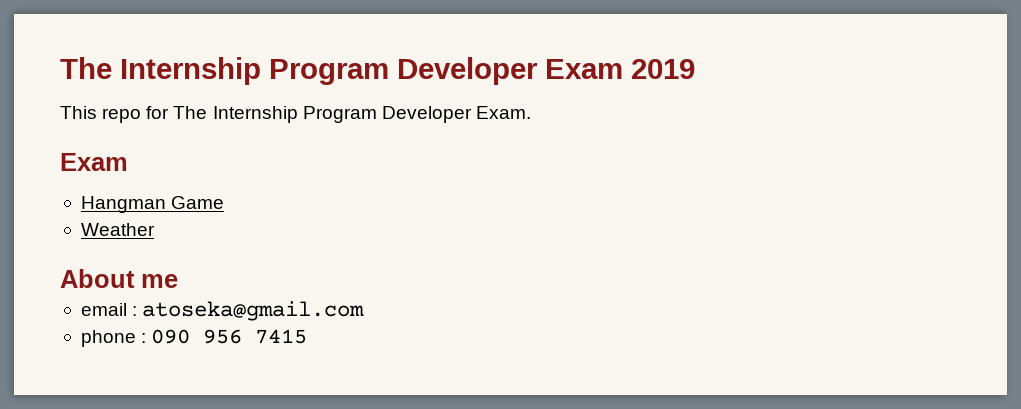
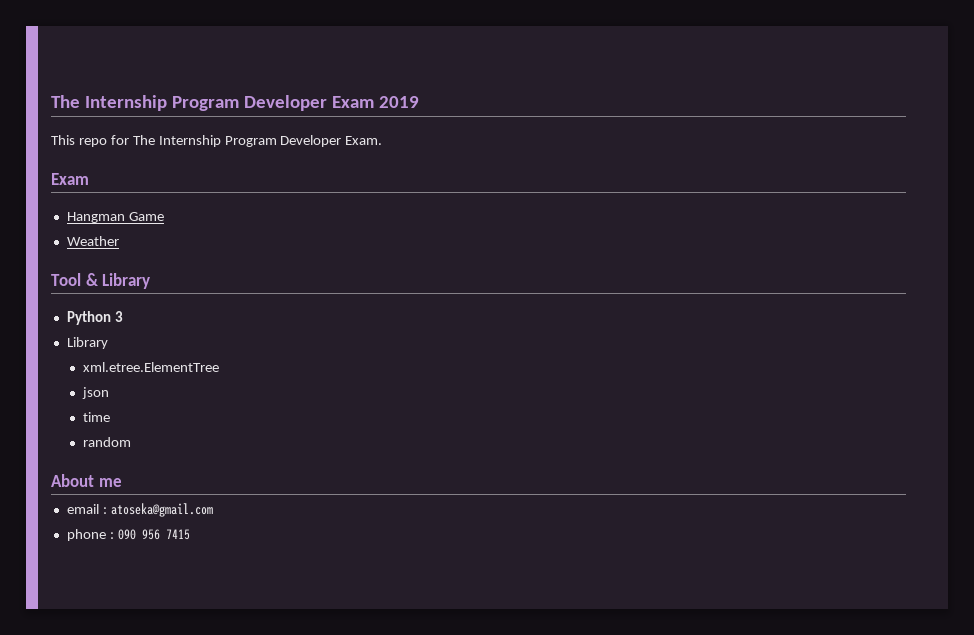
+ Tool & Library
+ Python 3
+ Library
+ xml.etree.ElementTree
+ json
+ time
+ random

